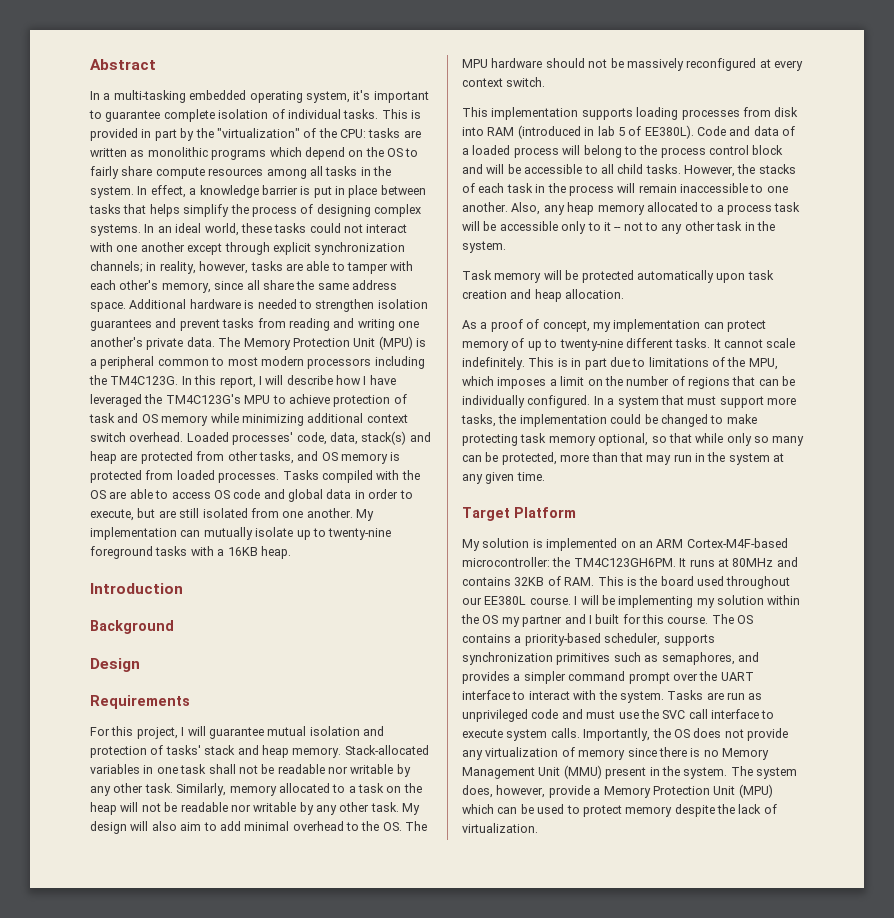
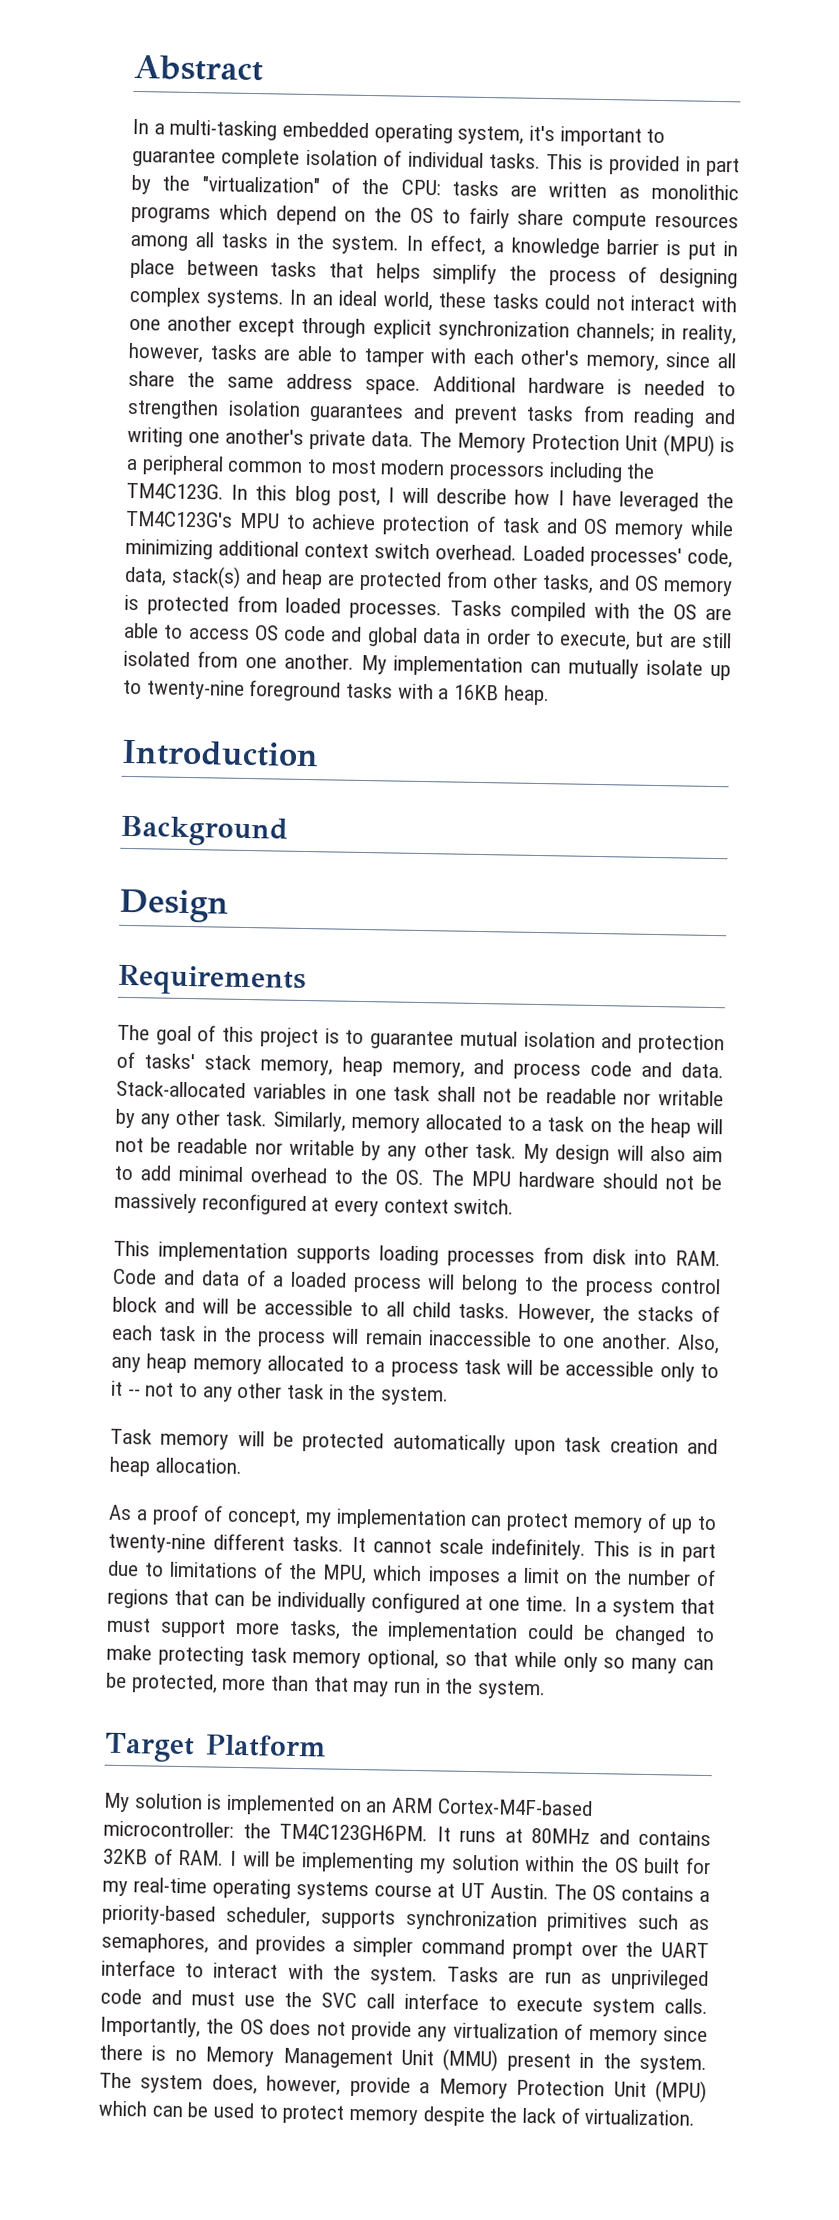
- In this report, I will describe how I have leveraged the TM4C123G's MPU to achieve protection of task and OS memory while minimizing additional context switch overhead.
+ In this blog post, I will describe how I have leveraged the TM4C123G's MPU to achieve protection of task and OS memory while minimizing additional context switch overhead.
- For this project, I will guarantee mutual isolation and protection of tasks' stack and heap memory.
+ The goal of this project is to guarantee mutual isolation and protection of tasks' stack memory, heap memory, and process code and data.
- This implementation supports loading processes from disk into RAM (introduced in lab 5 of EE380L). Code and data of a loaded process will belong to the process control block and will be accessible to all child tasks.
+ This implementation supports loading processes from disk into RAM. Code and data of a loaded process will belong to the process control block and will be accessible to all child tasks.
- This is in part due to limitations of the MPU, which imposes a limit on the number of regions that can be individually configured.
+ This is in part due to limitations of the MPU, which imposes a limit on the number of regions that can be individually configured at one time.
- In a system that must support more tasks, the implementation could be changed to make protecting task memory optional, so that while only so many can be protected, more than that may run in the system at any given time.
+ In a system that must support more tasks, the implementation could be changed to make protecting task memory optional, so that while only so many can be protected, more than that may run in the system.
- It runs at 80MHz and contains 32KB of RAM. This is the board used throughout our EE380L course. I will be implementing my solution within the OS my partner and I built for this course.
+ It runs at 80MHz and contains 32KB of RAM. I will be implementing my solution within the OS built for my real-time operating systems course at UT Austin.

